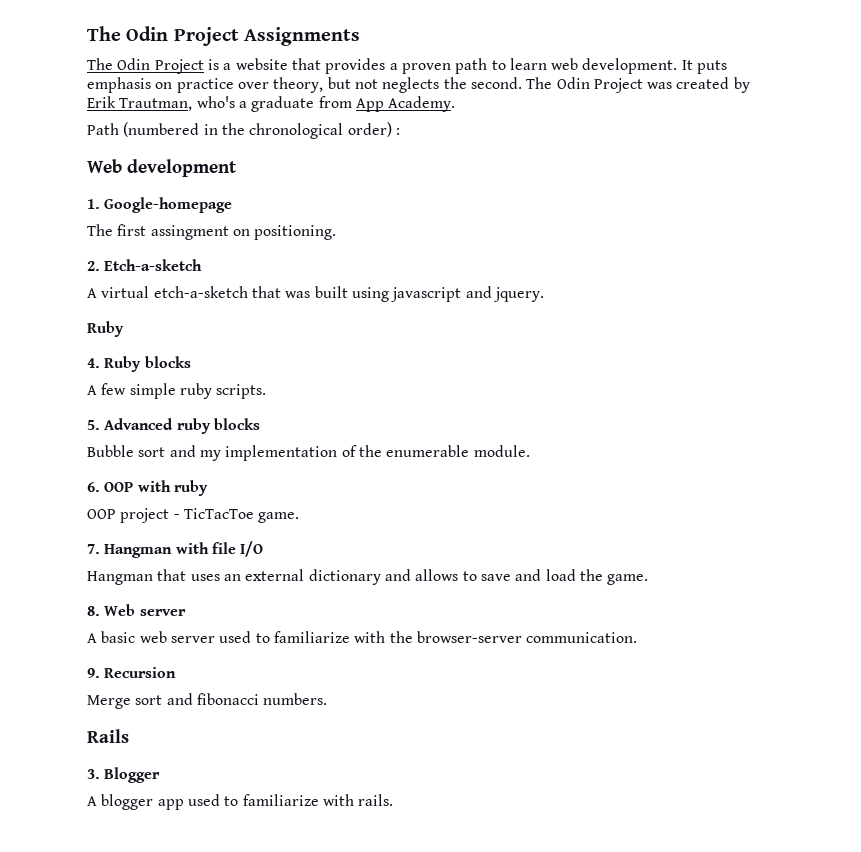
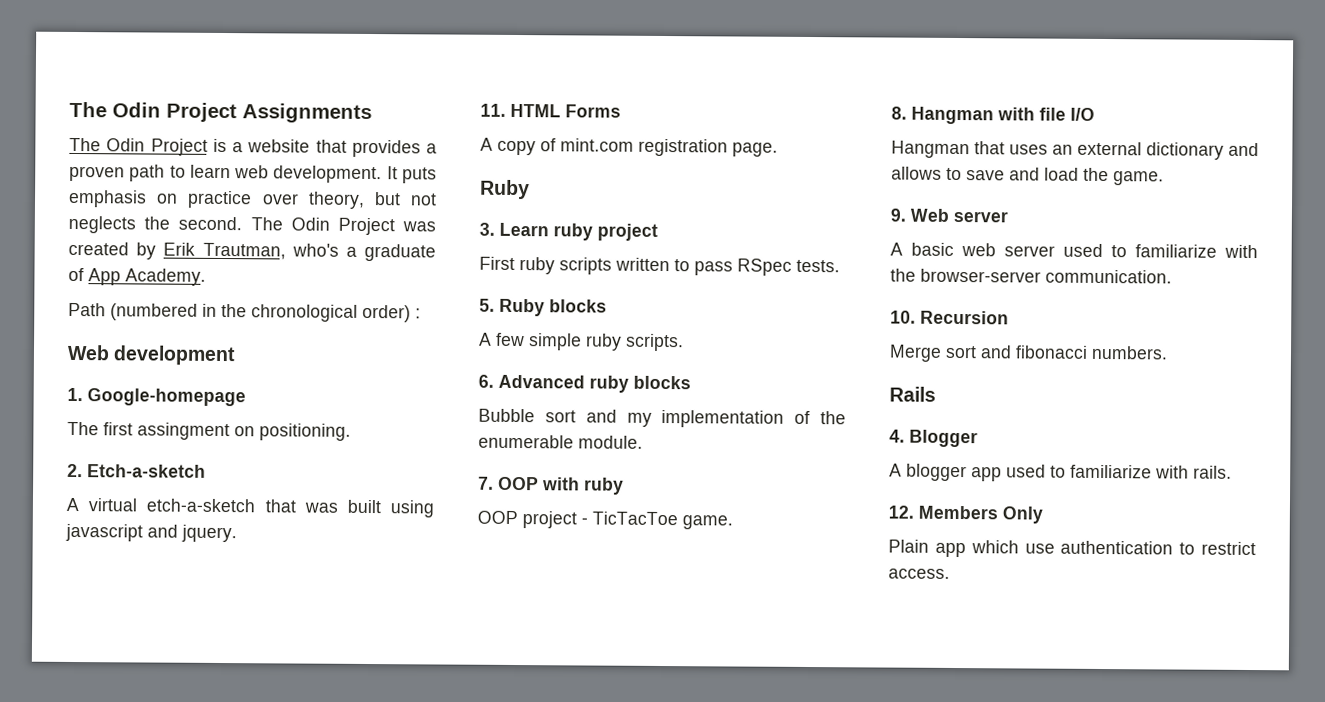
- The Odin Project was created by Erik Trautman, who's a graduate from App Academy.
+ The Odin Project was created by Erik Trautman, who's a graduate of App Academy.
  A virtual etch-a-sketch that was built using javascript and jquery.
+ 11. HTML Forms
+ A copy of mint.com registration page.
  Ruby
- 4. Ruby blocks
+ 3. Learn ruby project
+ First ruby scripts written to pass RSpec tests.
+ 5. Ruby blocks
- 5. Advanced ruby blocks
+ 6. Advanced ruby blocks
- 6. OOP with ruby
+ 7. OOP with ruby
- 7. Hangman with file I/O
+ 8. Hangman with file I/O
- 8. Web server
+ 9. Web server
- 9. Recursion
+ 10. Recursion
- 3. Blogger
+ 4. Blogger
+ 12. Members Only
+ Plain app which use authentication to restrict access.

